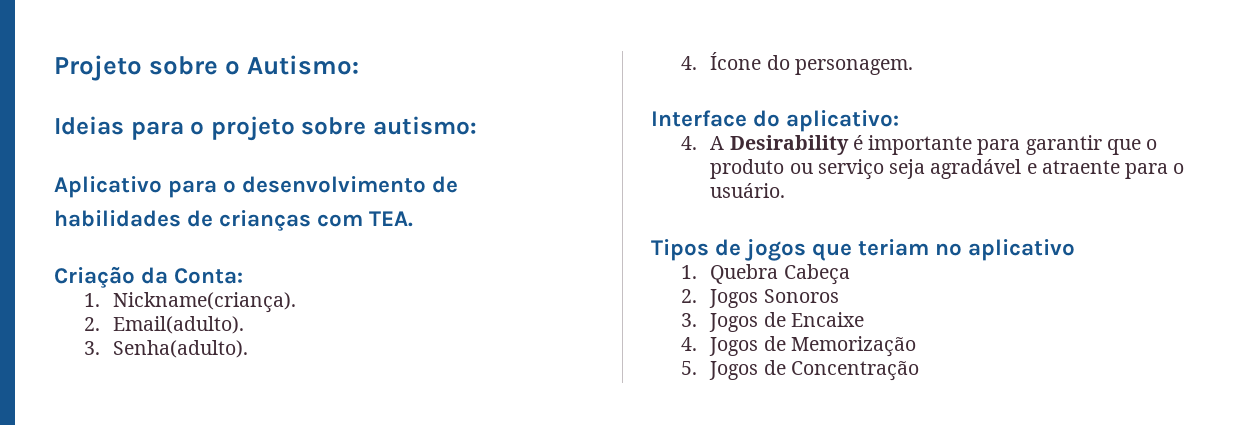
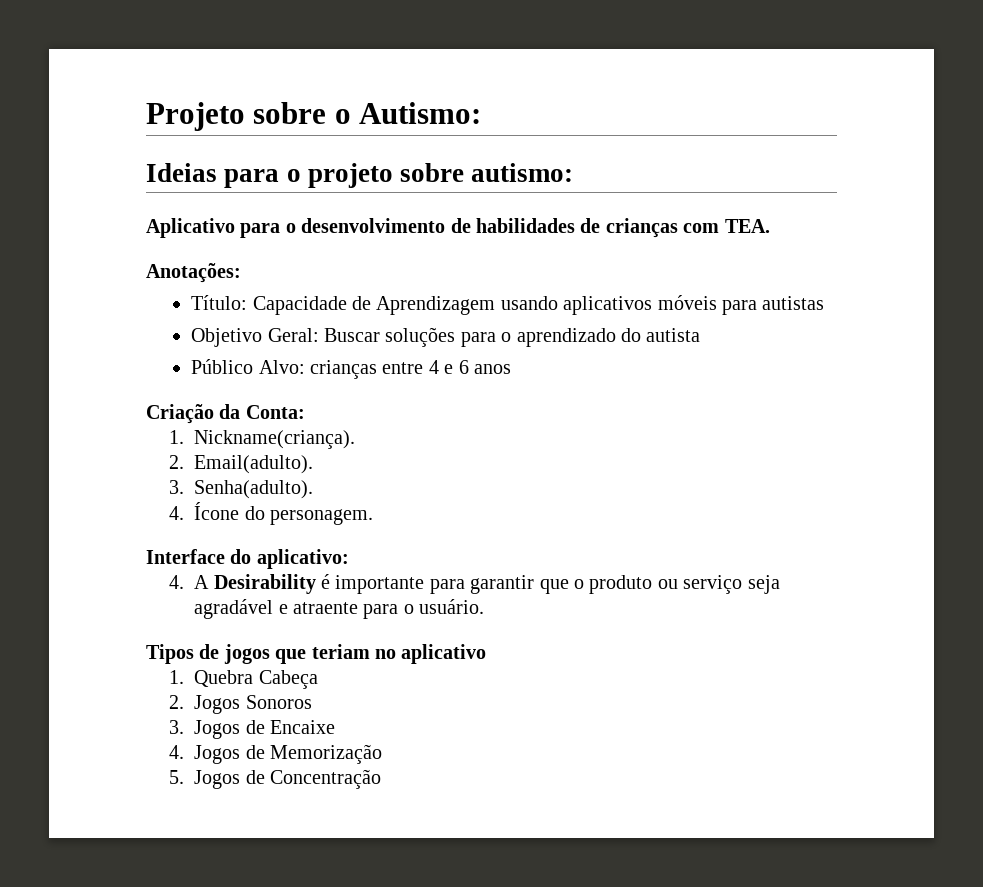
- Aplicativo para o desenvolvimento de
- habilidades de crianças com TEA.
+ Aplicativo para o desenvolvimento de habilidades de crianças com TEA.
+ Anotações:
+ Título: Capacidade de Aprendizagem usando aplicativos móveis para autistas
+ Objetivo Geral: Buscar soluções para o aprendizado do autista
+ Público Alvo: crianças entre 4 e 6 anos

